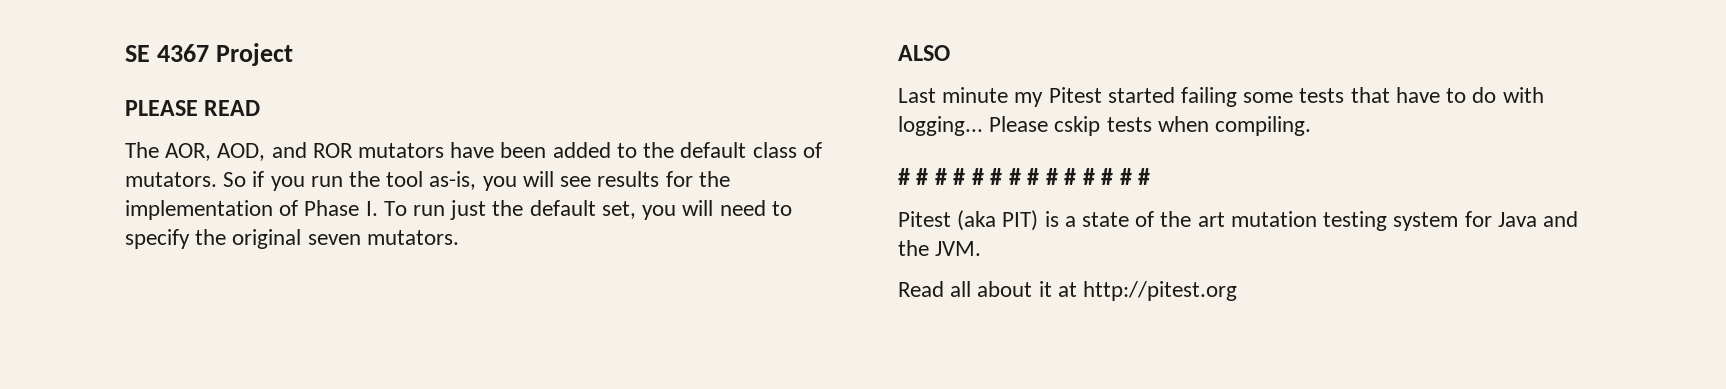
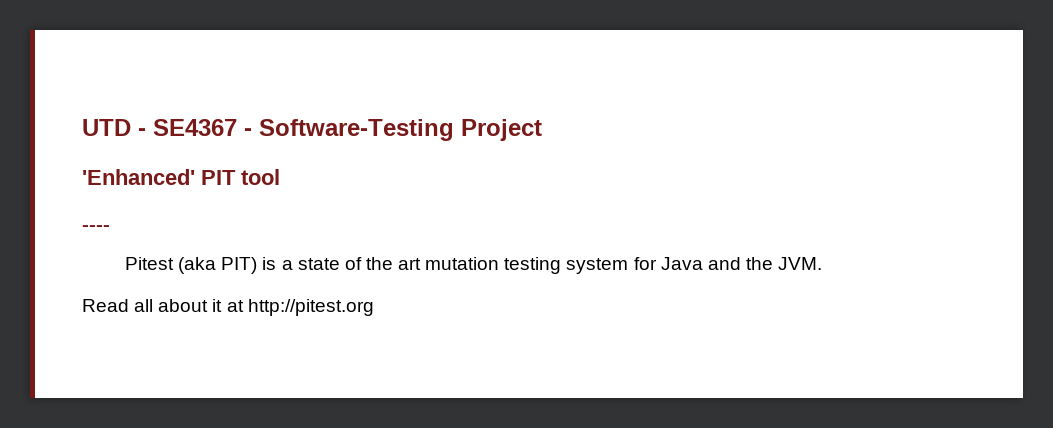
- SE 4367 Project
- PLEASE READ
- The AOR, AOD, and ROR mutators have been added to the default class of mutators. So if you run the tool as-is, you will see results for the implementation of Phase I. To run just the default set, you will need to specify the original seven mutators.
- ALSO
- Last minute my Pitest started failing some tests that have to do with logging... Please cskip tests when compiling.
- # # # # # # # # # # # # # #
+ UTD - SE4367 - Software-Testing Project
+ 'Enhanced' PIT tool
+ ----

